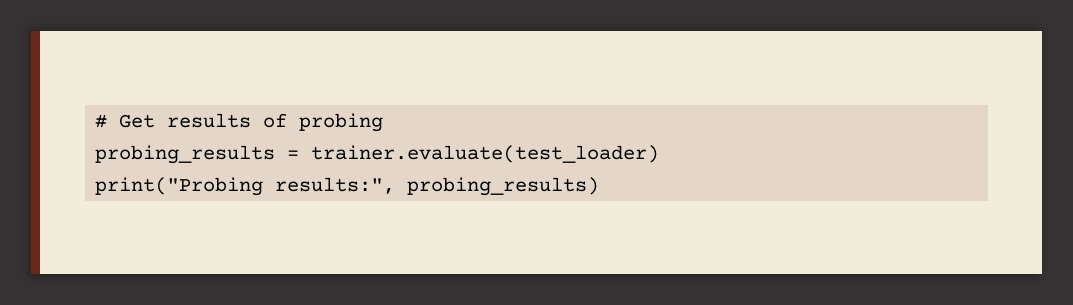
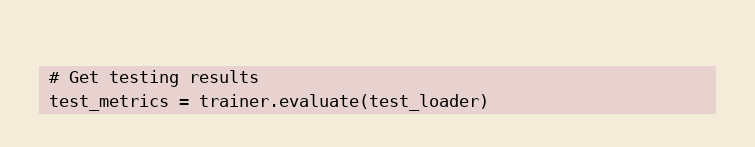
- # Get results of probing
- probing_results = trainer.evaluate(test_loader)
+ # Get testing results
+ test_metrics = trainer.evaluate(test_loader)
- print("Probing results:", probing_results)

